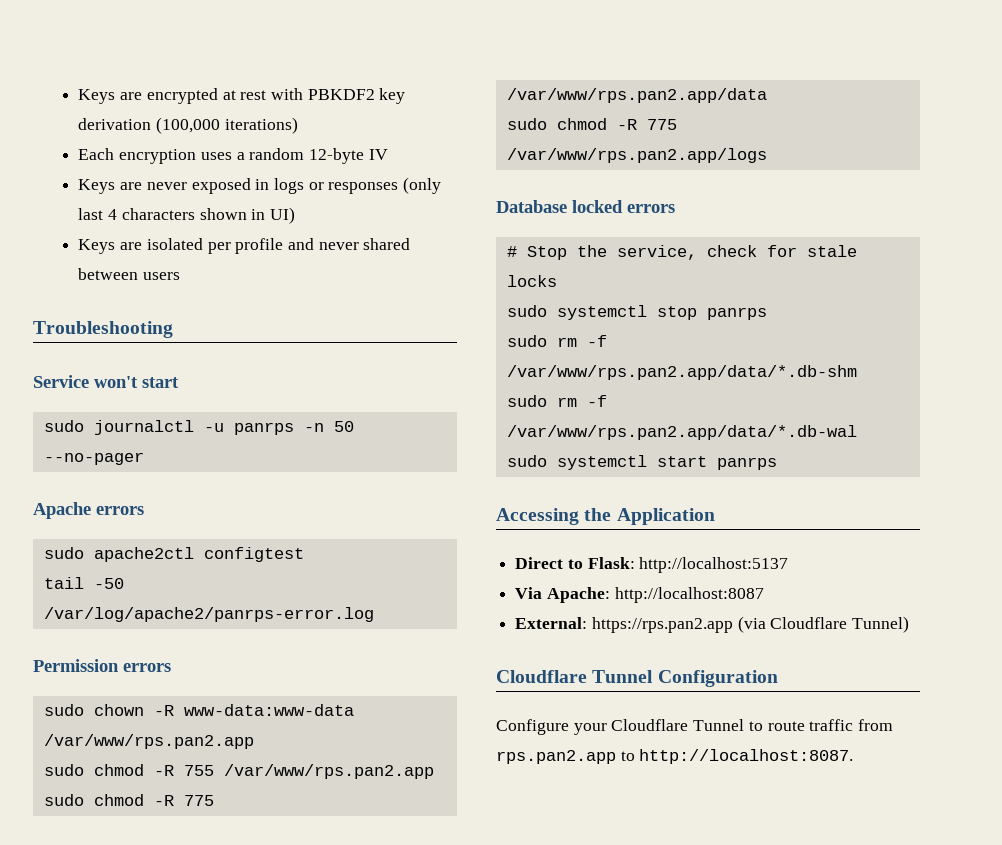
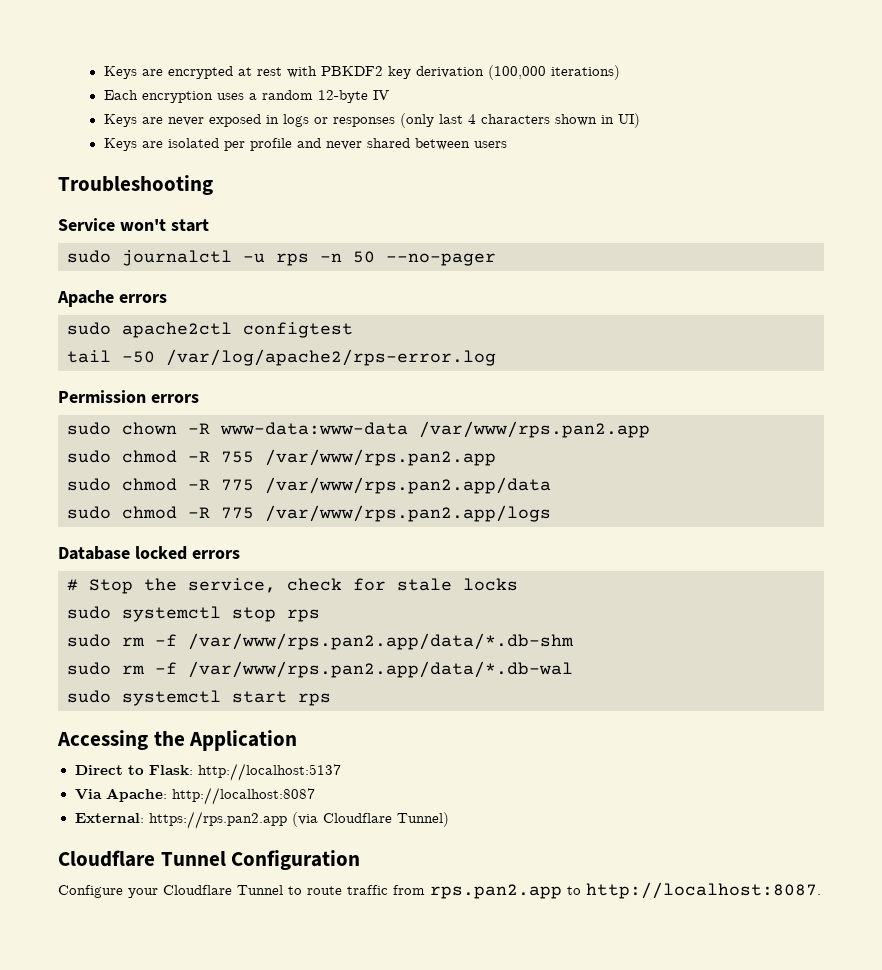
- sudo journalctl -u panrps -n 50 --no-pager
+ sudo journalctl -u rps -n 50 --no-pager
- tail -50 /var/log/apache2/panrps-error.log
+ tail -50 /var/log/apache2/rps-error.log
- sudo systemctl stop panrps
+ sudo systemctl stop rps
- sudo systemctl start panrps
+ sudo systemctl start rps

